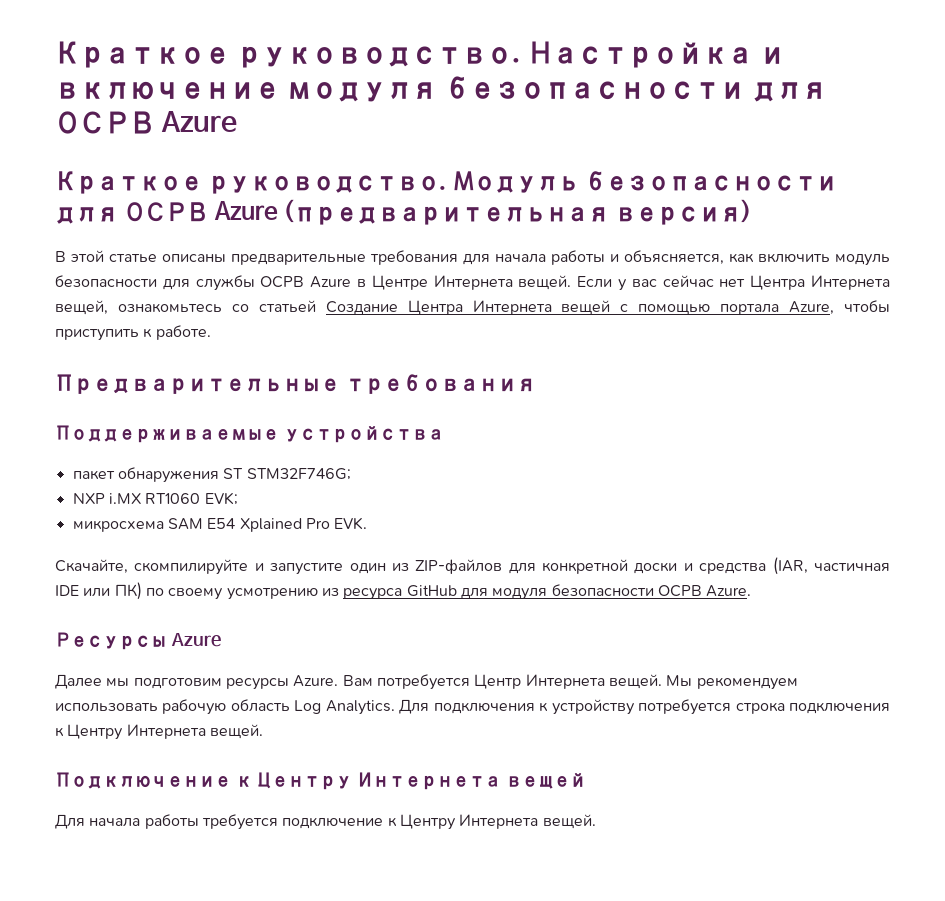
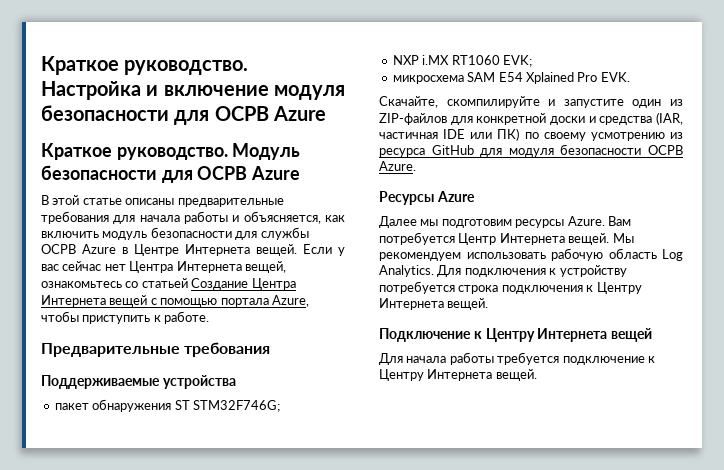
- Модуль безопасности для ОСРВ Azure (предварительная версия)
+ Модуль безопасности для ОСРВ Azure

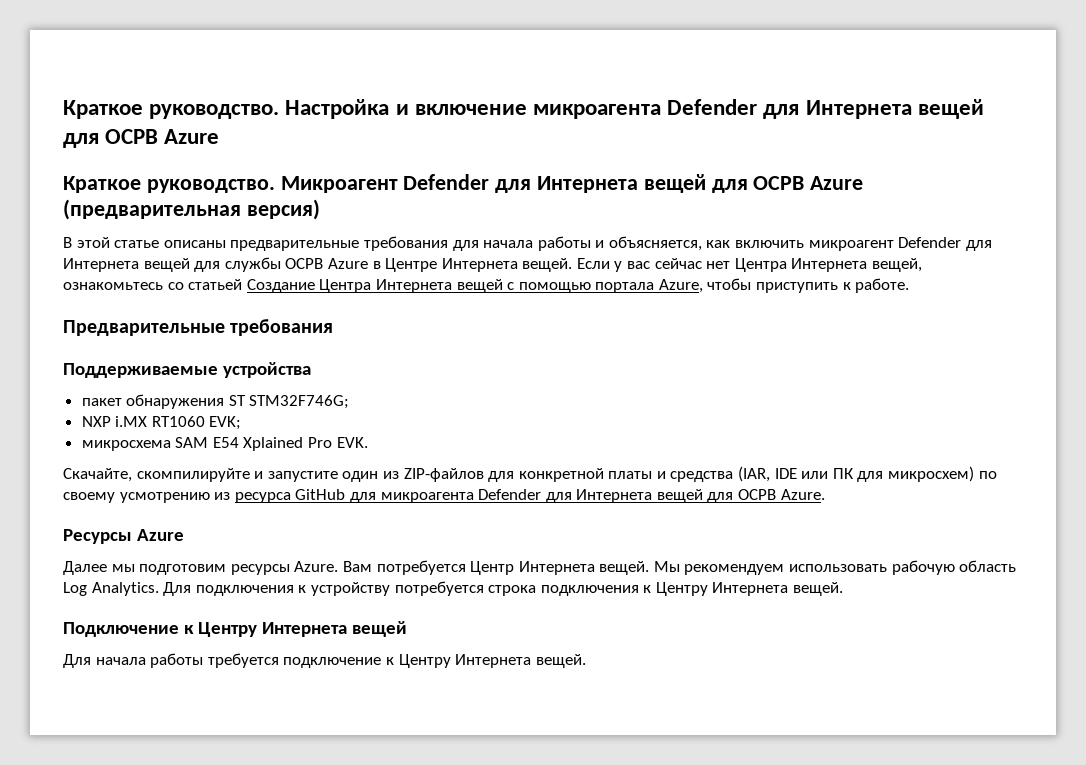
- Настройка и включение модуля безопасности для ОСРВ Azure
+ Настройка и включение микроагента Defender для Интернета вещей для ОСРВ Azure
- Модуль безопасности для ОСРВ Azure
+ Микроагент Defender для Интернета вещей для ОСРВ Azure (предварительная версия)
- В этой статье описаны предварительные требования для начала работы и объясняется, как включить модуль безопасности для службы ОСРВ Azure в Центре Интернета вещей.
+ В этой статье описаны предварительные требования для начала работы и объясняется, как включить микроагент Defender для Интернета вещей для службы ОСРВ Azure в Центре Интернета вещей.
- Скачайте, скомпилируйте и запустите один из ZIP-файлов для конкретной доски и средства (IAR, частичная IDE или ПК) по своему усмотрению из ресурса GitHub для модуля безопасности ОСРВ Azure.
+ Скачайте, скомпилируйте и запустите один из ZIP-файлов для конкретной платы и средства (IAR, IDE или ПК для микросхем) по своему усмотрению из ресурса GitHub для микроагента Defender для Интернета вещей для ОСРВ Azure.

